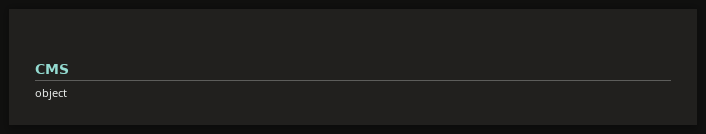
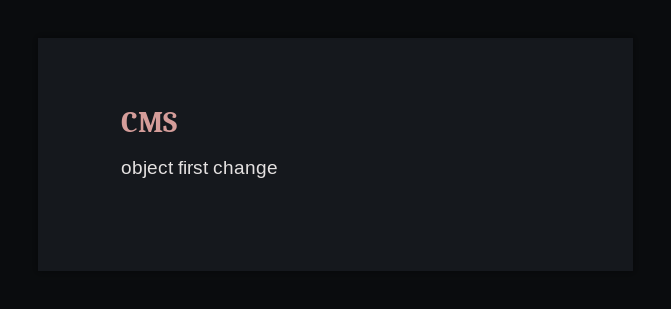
- object
+ object first change

